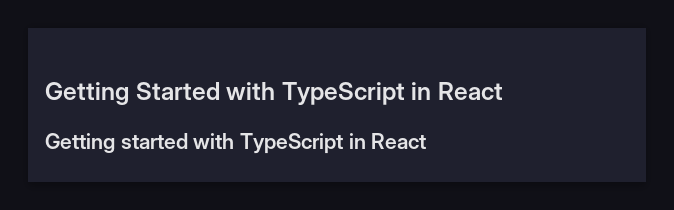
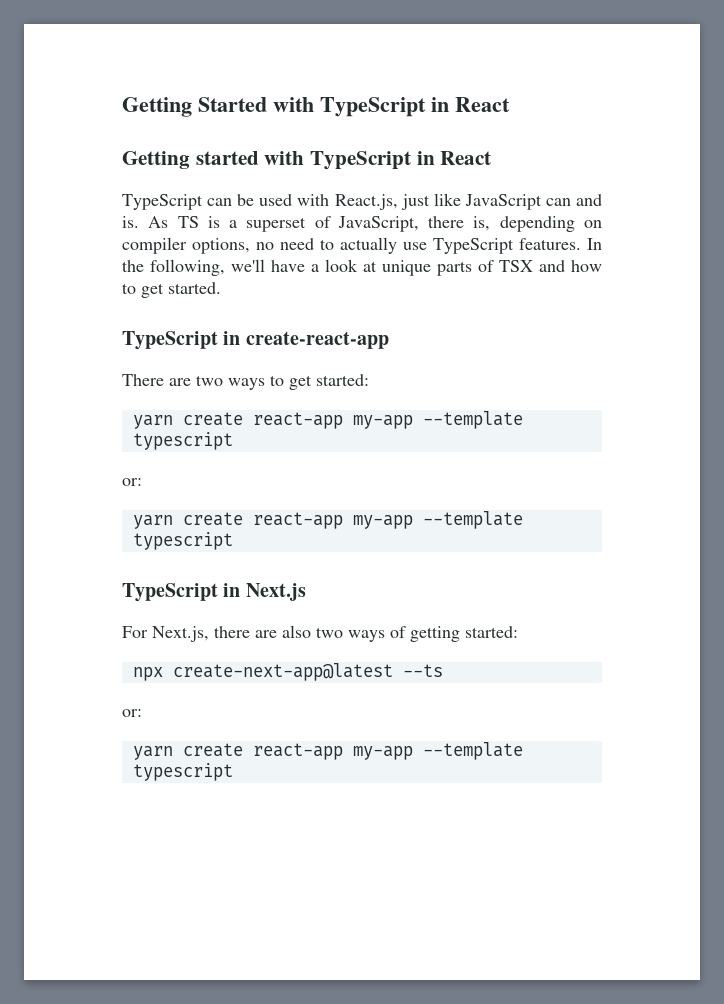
+ TypeScript can be used with React.js, just like JavaScript can and is. As TS is a superset of JavaScript, there is, depending on compiler options, no need to actually use TypeScript features. In the following, we'll have a look at unique parts of TSX and how to get started.
+ TypeScript in create-react-app
+ There are two ways to get started:
+ yarn create react-app my-app --template typescript
+ or:
+ yarn create react-app my-app --template typescript
+ TypeScript in Next.js
+ For Next.js, there are also two ways of getting started:
+ npx create-next-app@latest --ts
+ or:
+ yarn create react-app my-app --template typescript

